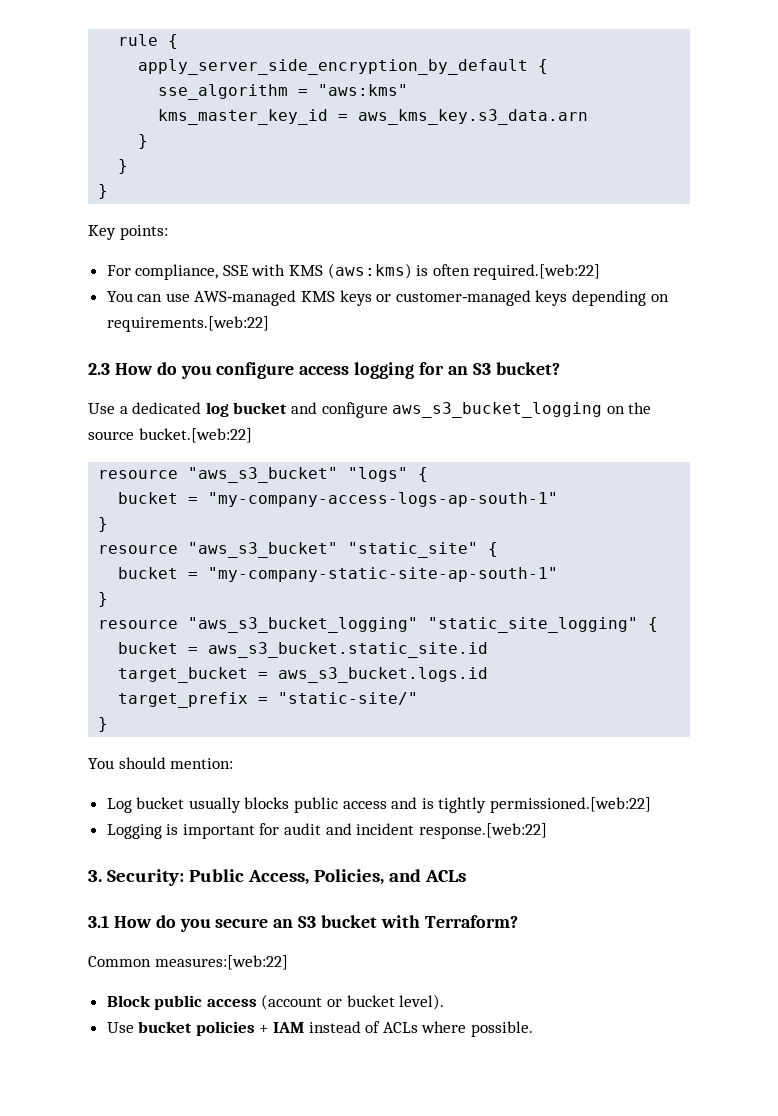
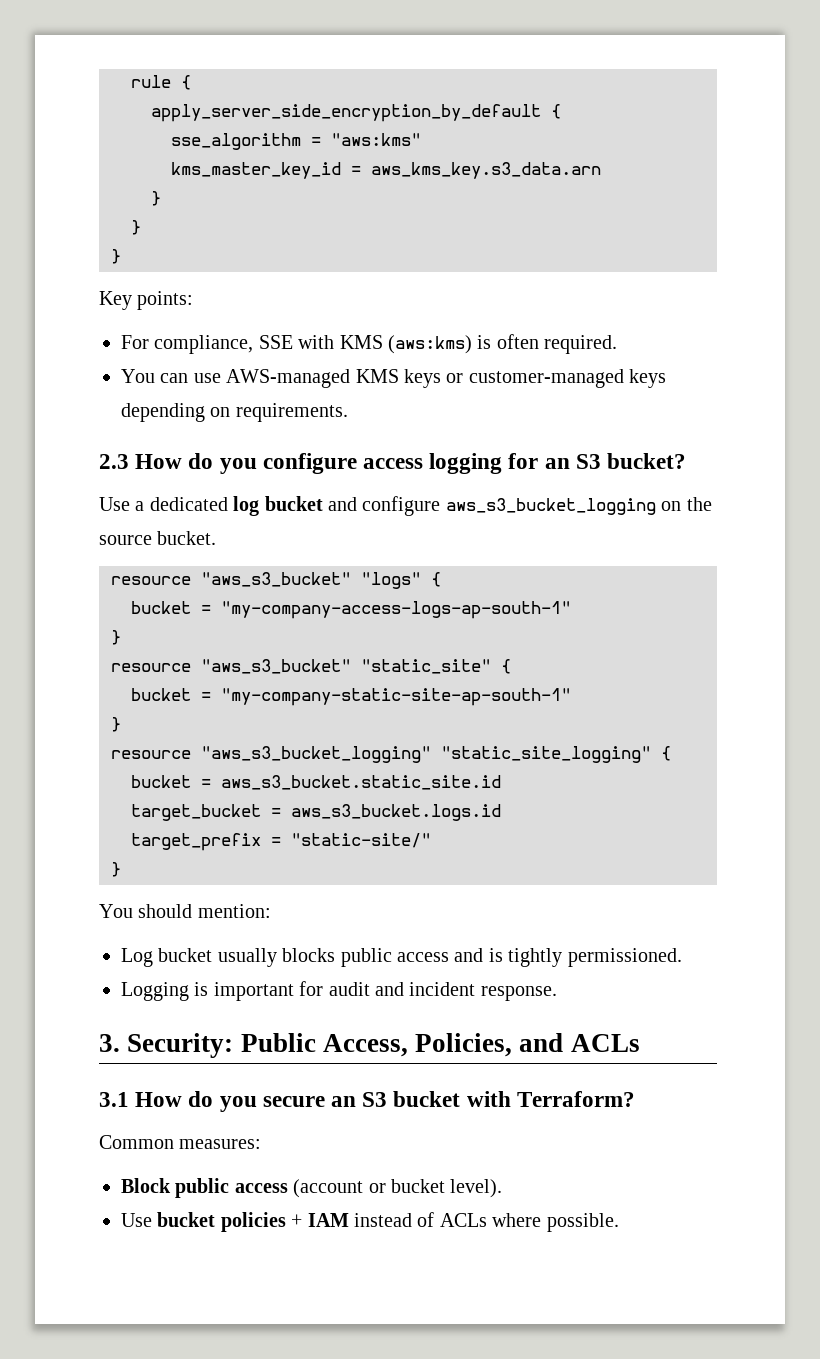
- For compliance, SSE with KMS (aws:kms) is often required.[web:22]
+ For compliance, SSE with KMS (aws:kms) is often required.
- You can use AWS‑managed KMS keys or customer‑managed keys depending on requirements.[web:22]
+ You can use AWS‑managed KMS keys or customer‑managed keys depending on requirements.
- Use a dedicated log bucket and configure aws_s3_bucket_logging on the source bucket.[web:22]
+ Use a dedicated log bucket and configure aws_s3_bucket_logging on the source bucket.
- Log bucket usually blocks public access and is tightly permissioned.[web:22]
+ Log bucket usually blocks public access and is tightly permissioned.
- Logging is important for audit and incident response.[web:22]
+ Logging is important for audit and incident response.
- Common measures:[web:22]
+ Common measures:

